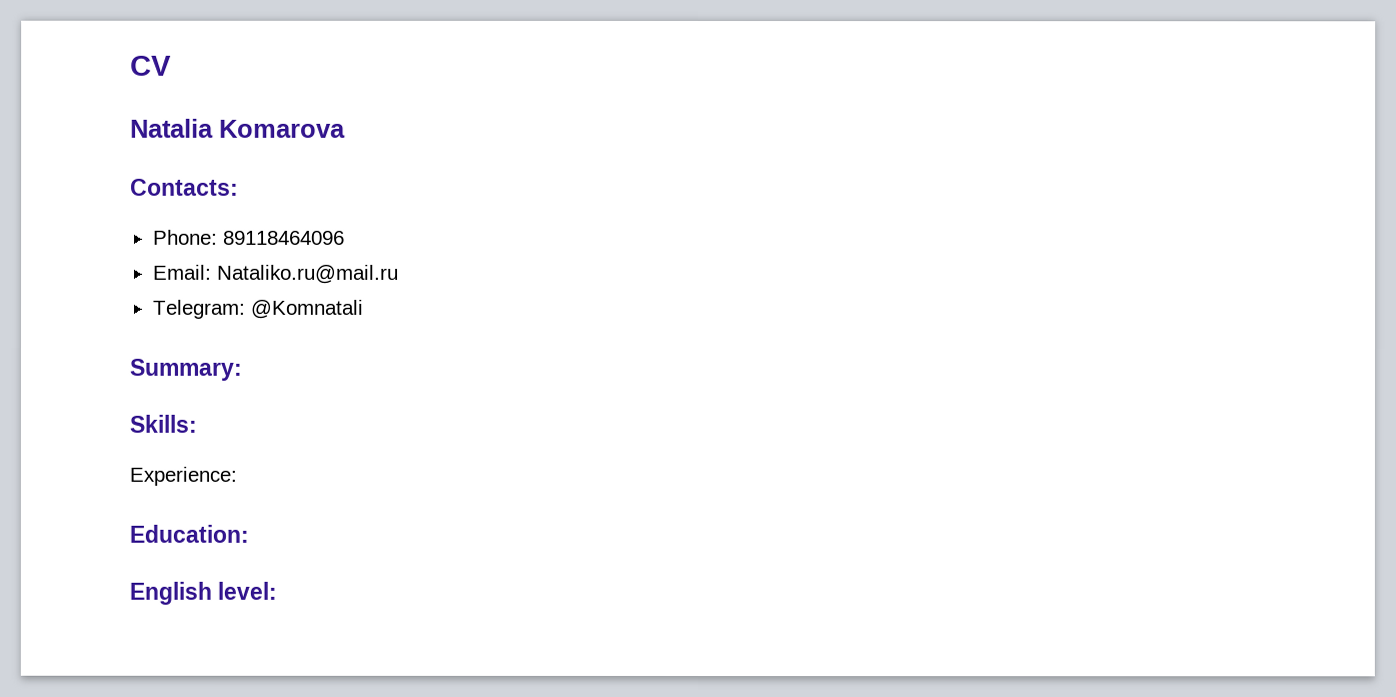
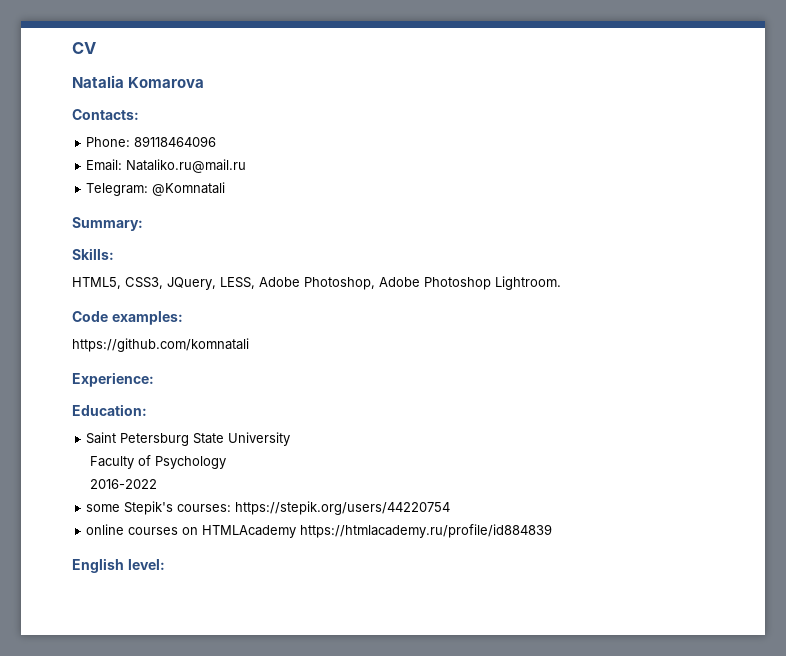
+ HTML5, CSS3, JQuery, LESS, Adobe Photoshop, Adobe Photoshop Lightroom.
+ Code examples:
+ https://github.com/komnatali
  Experience:
  Education:
+ Saint Petersburg State University
+ Faculty of Psychology
+ 2016-2022
+ some Stepik's courses: https://stepik.org/users/44220754
+ online courses on HTMLAcademy https://htmlacademy.ru/profile/id884839

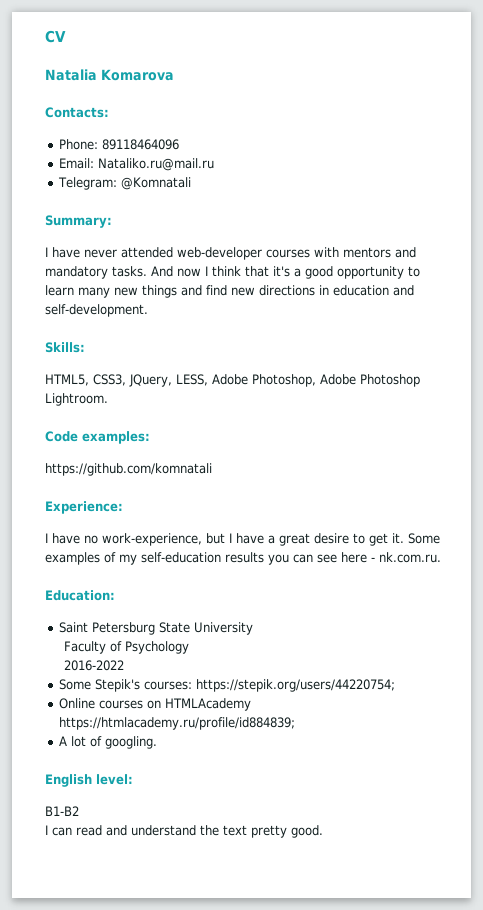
+ I have never attended web-developer courses with mentors and mandatory tasks. And now I think that it's a good opportunity to learn many new things and find new directions in education and self-development.
+ I have no work-experience, but I have a great desire to get it. Some examples of my self-education results you can see here - nk.com.ru.
- some Stepik's courses: https://stepik.org/users/44220754
- online courses on HTMLAcademy https://htmlacademy.ru/profile/id884839
+ Some Stepik's courses: https://stepik.org/users/44220754;
+ Online courses on HTMLAcademy https://htmlacademy.ru/profile/id884839;
+ A lot of googling.
  English level:
+ B1-B2
+ I can read and understand the text pretty good.

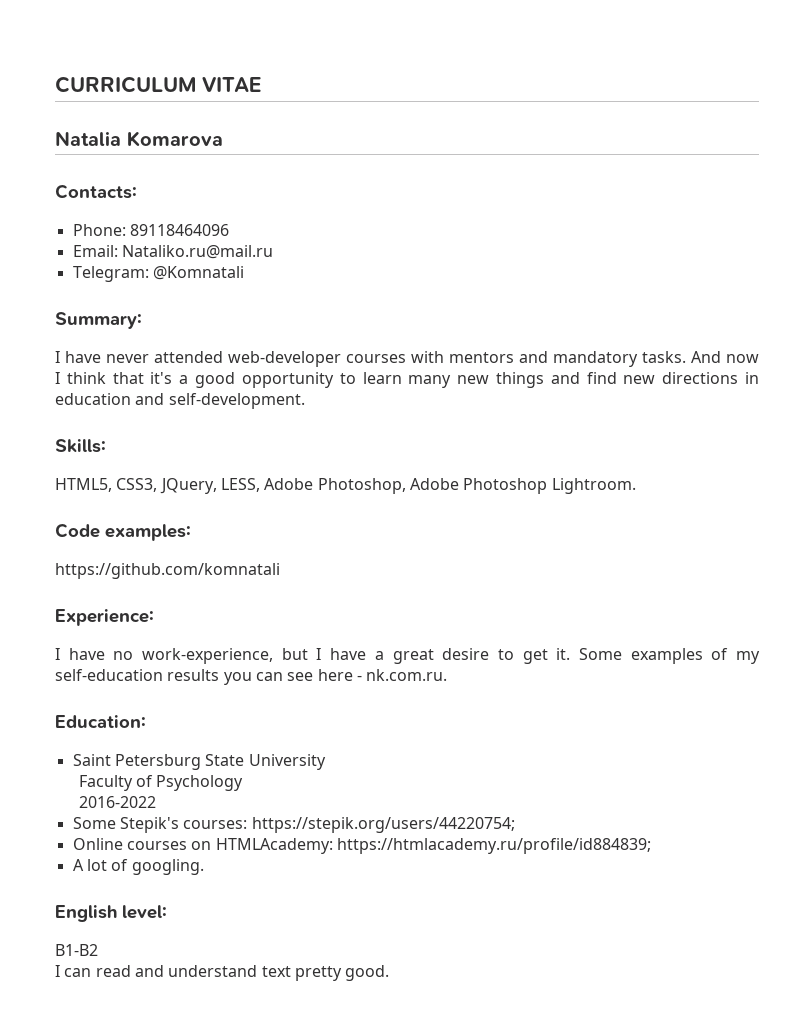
- CV
+ CURRICULUM VITAE
- Online courses on HTMLAcademy https://htmlacademy.ru/profile/id884839;
+ Online courses on HTMLAcademy: https://htmlacademy.ru/profile/id884839;
- I can read and understand the text pretty good.
+ I can read and understand text pretty good.

